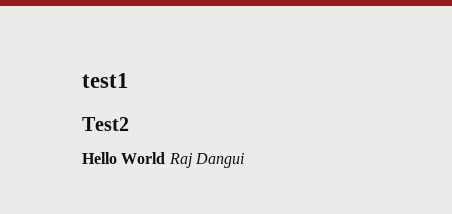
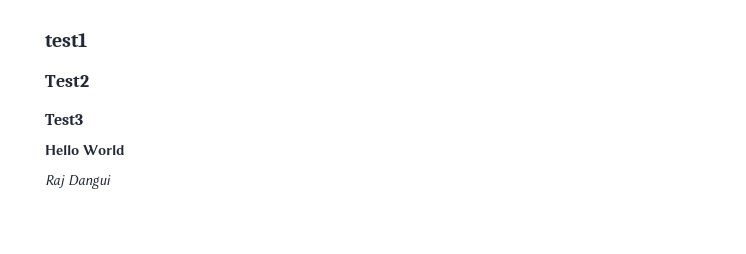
+ Test3
- Hello World Raj Dangui
+ Hello World
+ Raj Dangui

